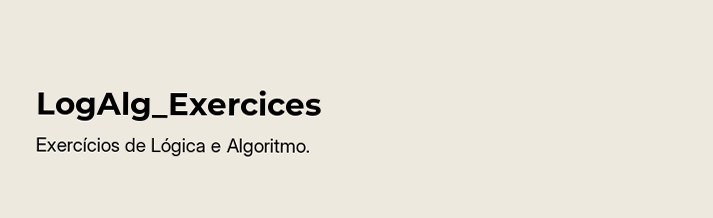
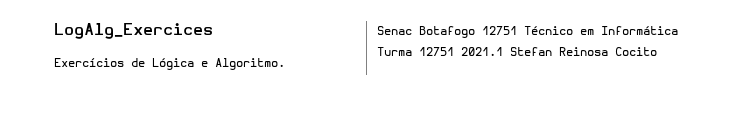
+ Senac Botafogo 12751 Técnico em Informática Turma 12751 2021.1 Stefan Reinosa Cocito

